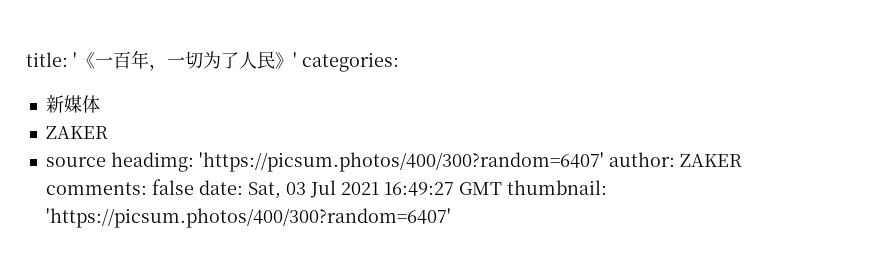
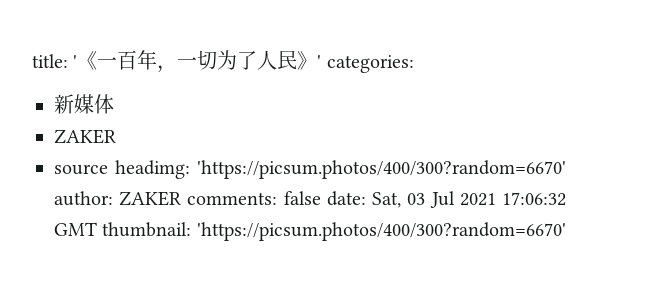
- source headimg: 'https://picsum.photos/400/300?random=6407' author: ZAKER comments: false date: Sat, 03 Jul 2021 16:49:27 GMT thumbnail: 'https://picsum.photos/400/300?random=6407'
+ source headimg: 'https://picsum.photos/400/300?random=6670' author: ZAKER comments: false date: Sat, 03 Jul 2021 17:06:32 GMT thumbnail: 'https://picsum.photos/400/300?random=6670'

